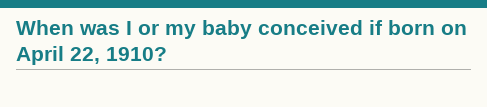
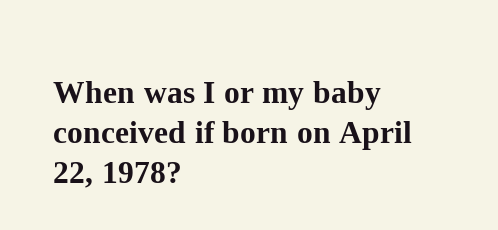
- When was I or my baby conceived if born on April 22, 1910?
+ When was I or my baby conceived if born on April 22, 1978?

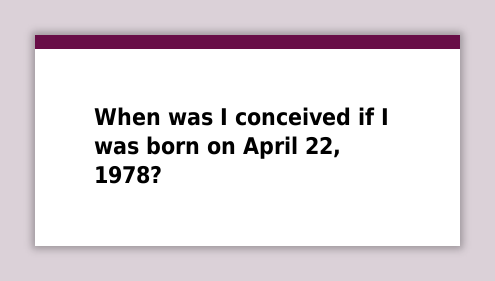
- When was I or my baby conceived if born on April 22, 1978?
+ When was I conceived if I was born on April 22, 1978?

